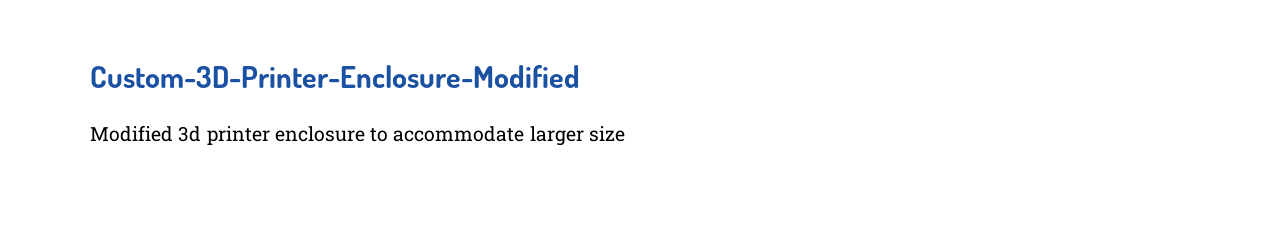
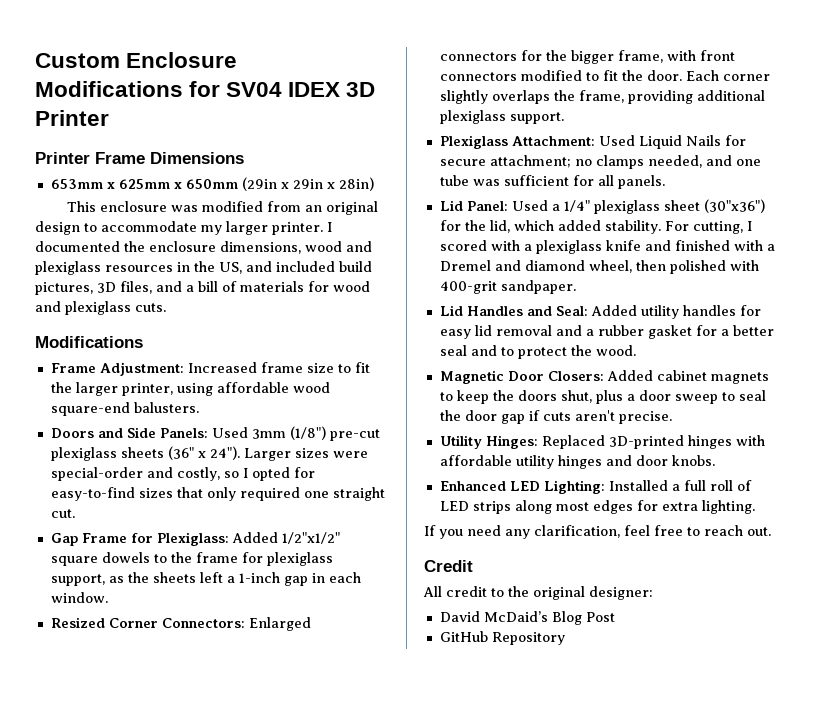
- Custom-3D-Printer-Enclosure-Modified
- Modified 3d printer enclosure to accommodate larger size
+ Custom Enclosure Modifications for SV04 IDEX 3D Printer
+ Printer Frame Dimensions
+ 653mm x 625mm x 650mm (29in x 29in x 28in)
+ This enclosure was modified from an original design to accommodate my larger printer. I documented the enclosure dimensions, wood and plexiglass resources in the US, and included build pictures, 3D files, and a bill of materials for wood and plexiglass cuts.
+ Modifications
+ Frame Adjustment: Increased frame size to fit the larger printer, using affordable wood square-end balusters.
+ Doors and Side Panels: Used 3mm (1/8") pre-cut plexiglass sheets (36" x 24"). Larger sizes were special-order and costly, so I opted for easy-to-find sizes that only required one straight cut.
+ Gap Frame for Plexiglass: Added 1/2"x1/2" square dowels to the frame for plexiglass support, as the sheets left a 1-inch gap in each window.
+ Resized Corner Connectors: Enlarged connectors for the bigger frame, with front connectors modified to fit the door. Each corner slightly overlaps the frame, providing additional plexiglass support.
+ Plexiglass Attachment: Used Liquid Nails for secure attachment; no clamps needed, and one tube was sufficient for all panels.
+ Lid Panel: Used a 1/4" plexiglass sheet (30"x36") for the lid, which added stability. For cutting, I scored with a plexiglass knife and finished with a Dremel and diamond wheel, then polished with 400-grit sandpaper.
+ Lid Handles and Seal: Added utility handles for easy lid removal and a rubber gasket for a better seal and to protect the wood.
+ Magnetic Door Closers: Added cabinet magnets to keep the doors shut, plus a door sweep to seal the door gap if cuts aren't precise.
+ Utility Hinges: Replaced 3D-printed hinges with affordable utility hinges and door knobs.
+ Enhanced LED Lighting: Installed a full roll of LED strips along most edges for extra lighting.
+ If you need any clarification, feel free to reach out.
+ Credit
+ All credit to the original designer:
+ David McDaid’s Blog Post
+ GitHub Repository

